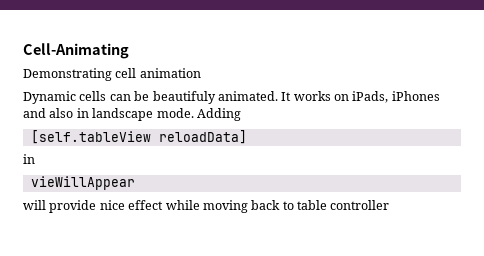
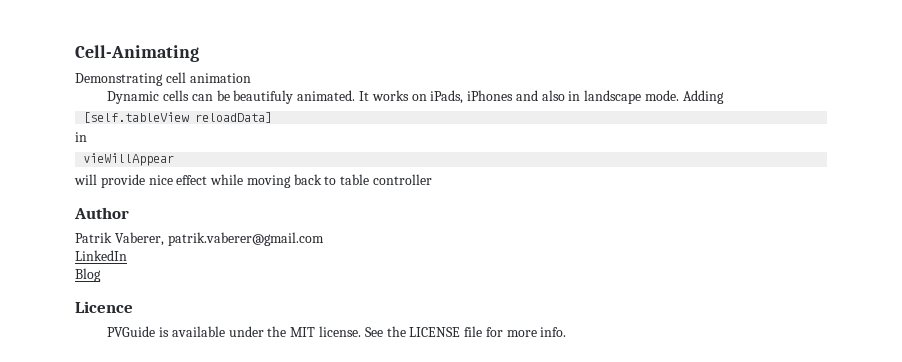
+ Author
+ Patrik Vaberer, patrik.vaberer@gmail.com
+ LinkedIn
+ Blog
+ Licence
+ PVGuide is available under the MIT license. See the LICENSE file for more info.

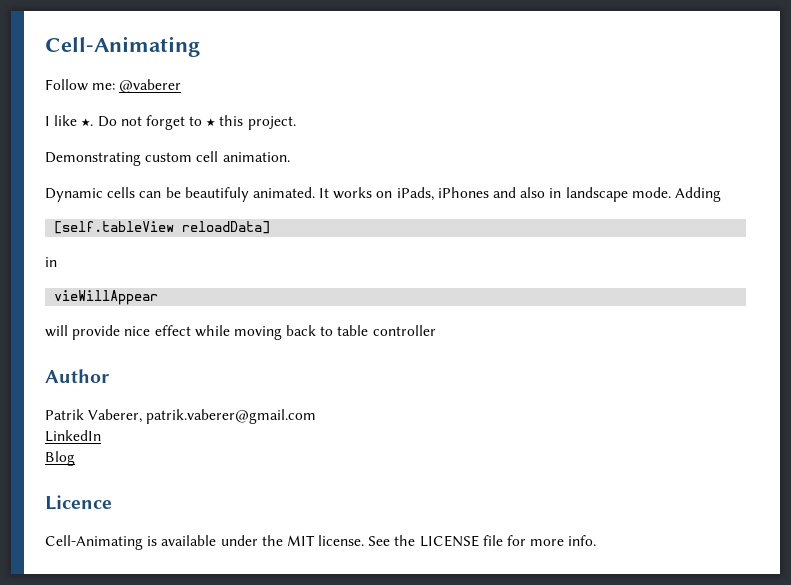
- Demonstrating cell animation
+ Follow me: @vaberer
+ I like ★. Do not forget to ★ this project.
+ Demonstrating custom cell animation.
- PVGuide is available under the MIT license.
+ Cell-Animating is available under the MIT license.

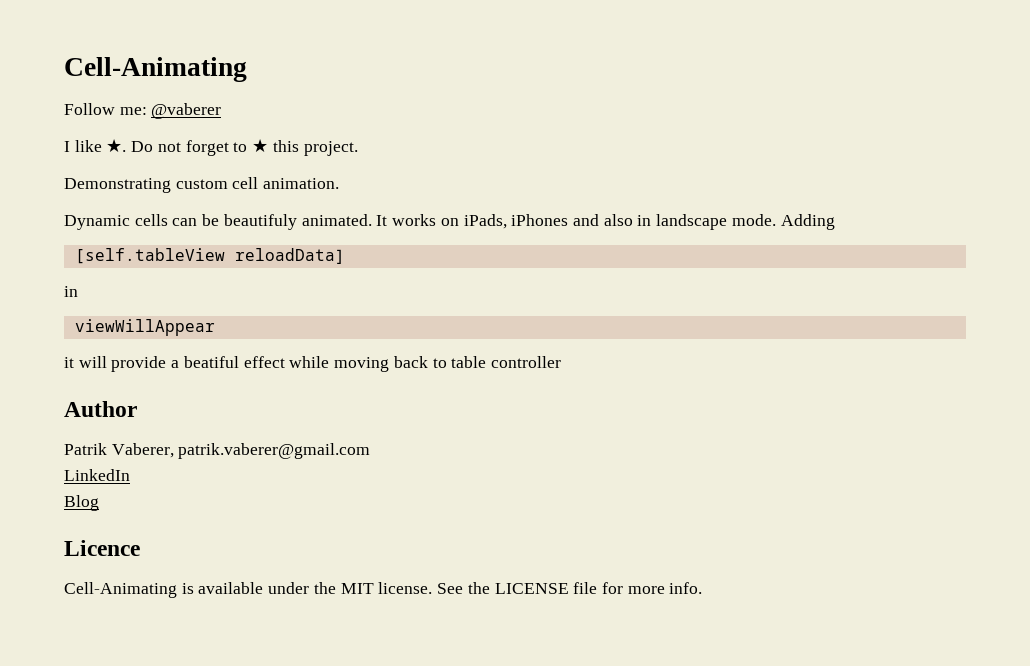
- vieWillAppear
- will provide nice effect while moving back to table controller
+ viewWillAppear
+ it will provide a beatiful effect while moving back to table controller

